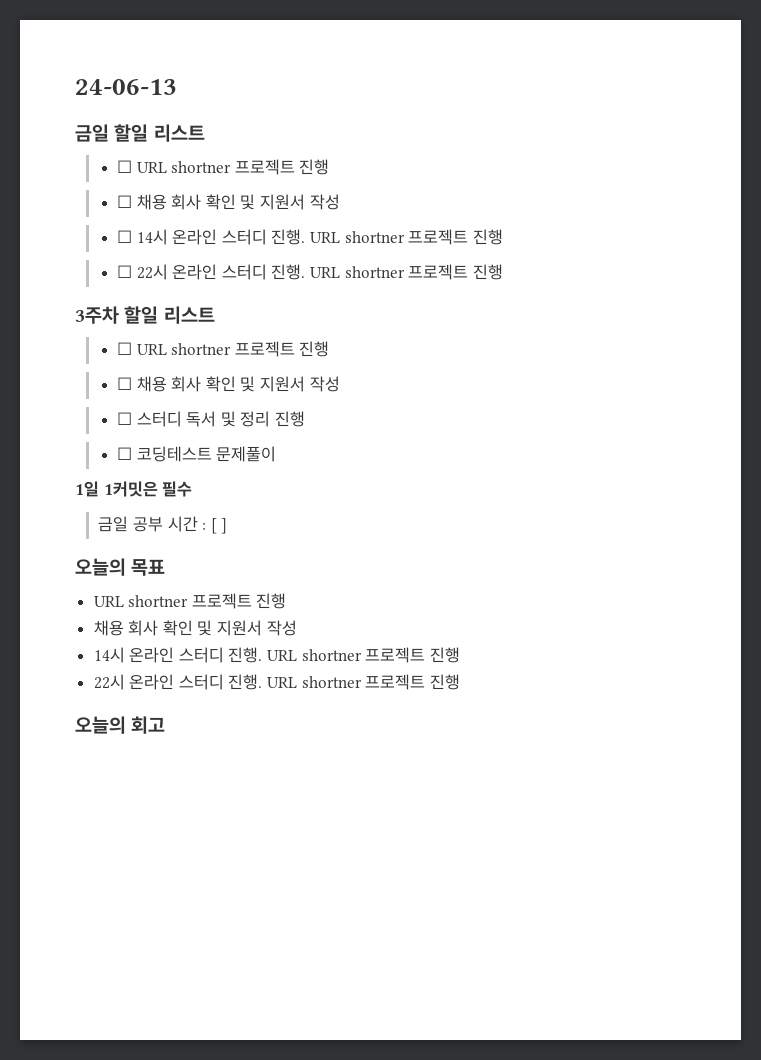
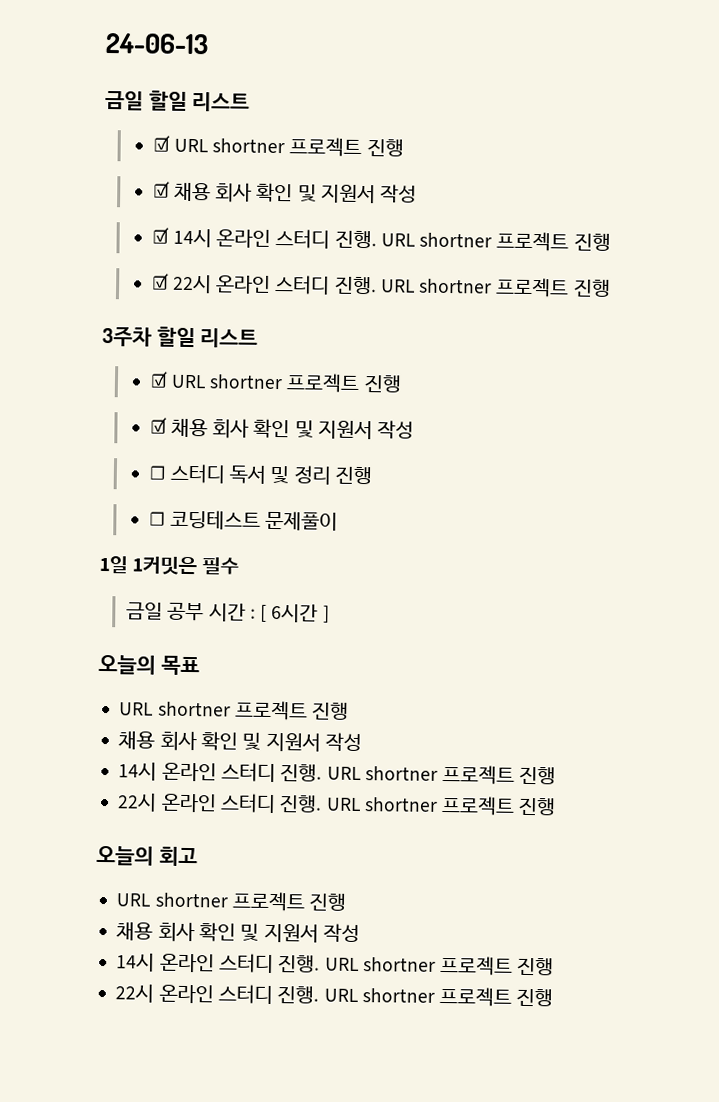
  금일 할일 리스트
- ☐ URL shortner 프로젝트 진행
- ☐ 채용 회사 확인 및 지원서 작성
- ☐ 14시 온라인 스터디 진행. URL shortner 프로젝트 진행
- ☐ 22시 온라인 스터디 진행.
+ ☑ URL shortner 프로젝트 진행
+ ☑ 채용 회사 확인 및 지원서 작성
+ ☑ 14시 온라인 스터디 진행. URL shortner 프로젝트 진행
+ ☑ 22시 온라인 스터디 진행.
  3주차 할일 리스트
- ☐ URL shortner 프로젝트 진행
- ☐ 채용 회사 확인 및 지원서 작성
+ ☑ URL shortner 프로젝트 진행
+ ☑ 채용 회사 확인 및 지원서 작성
- 금일 공부 시간 : [ ]
+ 금일 공부 시간 : [ 6시간 ]
  오늘의 회고
+ URL shortner 프로젝트 진행
+ 채용 회사 확인 및 지원서 작성
+ 14시 온라인 스터디 진행. URL shortner 프로젝트 진행
+ 22시 온라인 스터디 진행. URL shortner 프로젝트 진행

